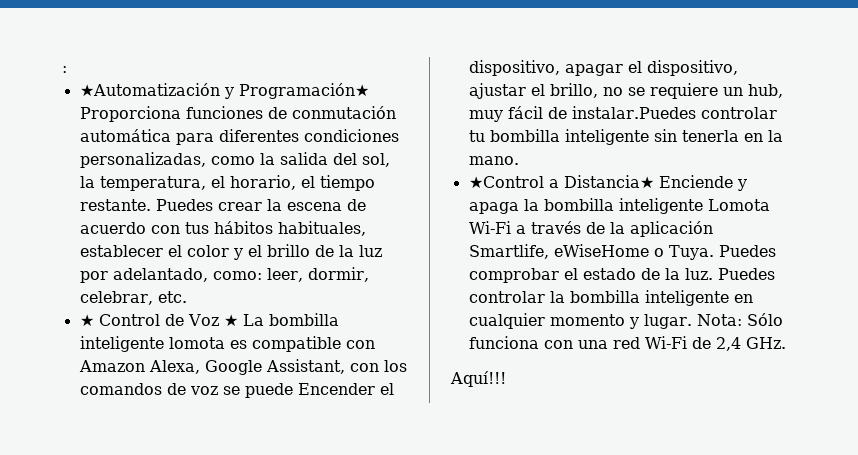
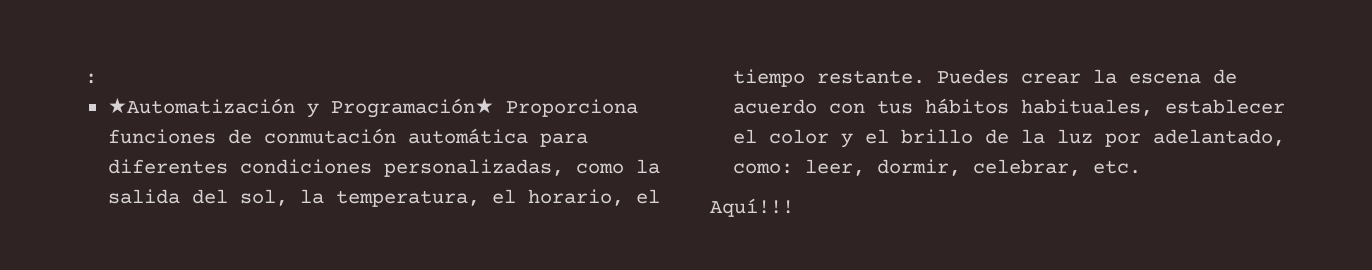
- ★ Control de Voz ★ La bombilla inteligente lomota es compatible con Amazon Alexa, Google Assistant, con los comandos de voz se puede Encender el dispositivo, apagar el dispositivo, ajustar el brillo, no se requiere un hub, muy fácil de instalar.Puedes controlar tu bombilla inteligente sin tenerla en la mano.
- ★Control a Distancia★ Enciende y apaga la bombilla inteligente Lomota Wi-Fi a través de la aplicación Smartlife, eWiseHome o Tuya. Puedes comprobar el estado de la luz. Puedes controlar la bombilla inteligente en cualquier momento y lugar. Nota: Sólo funciona con una red Wi-Fi de 2,4 GHz.

